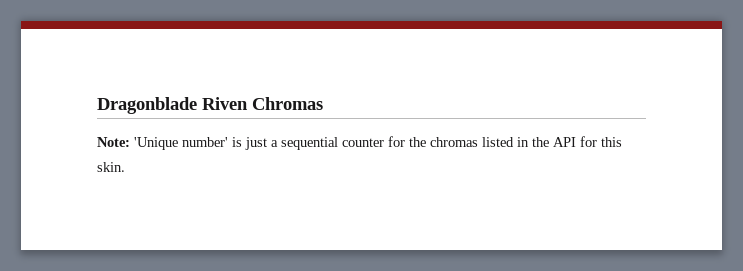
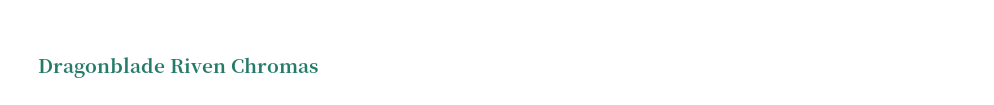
- Note: 'Unique number' is just a sequential counter for the chromas listed in the API for this skin.

